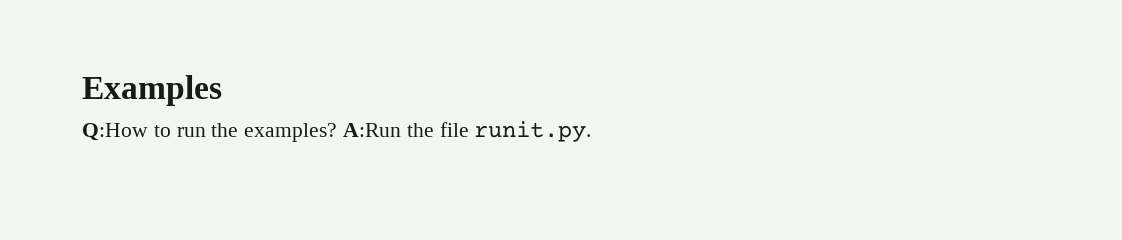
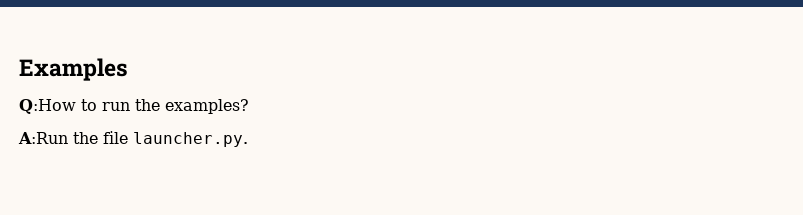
- Q:How to run the examples? A:Run the file runit.py.
+ Q:How to run the examples?
+ A:Run the file launcher.py.

